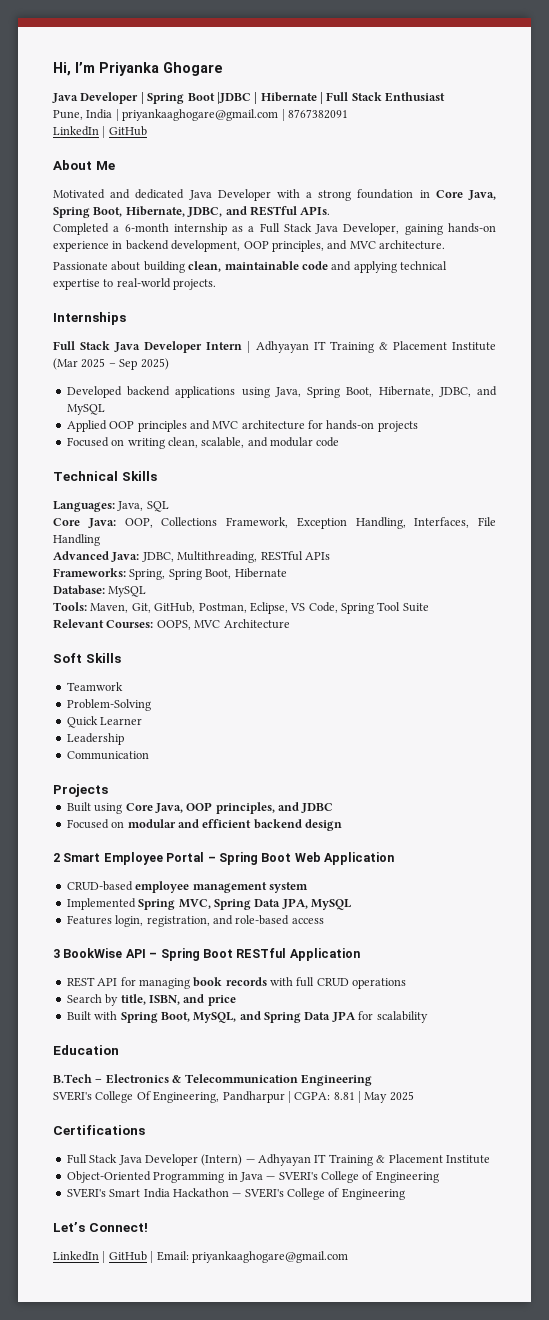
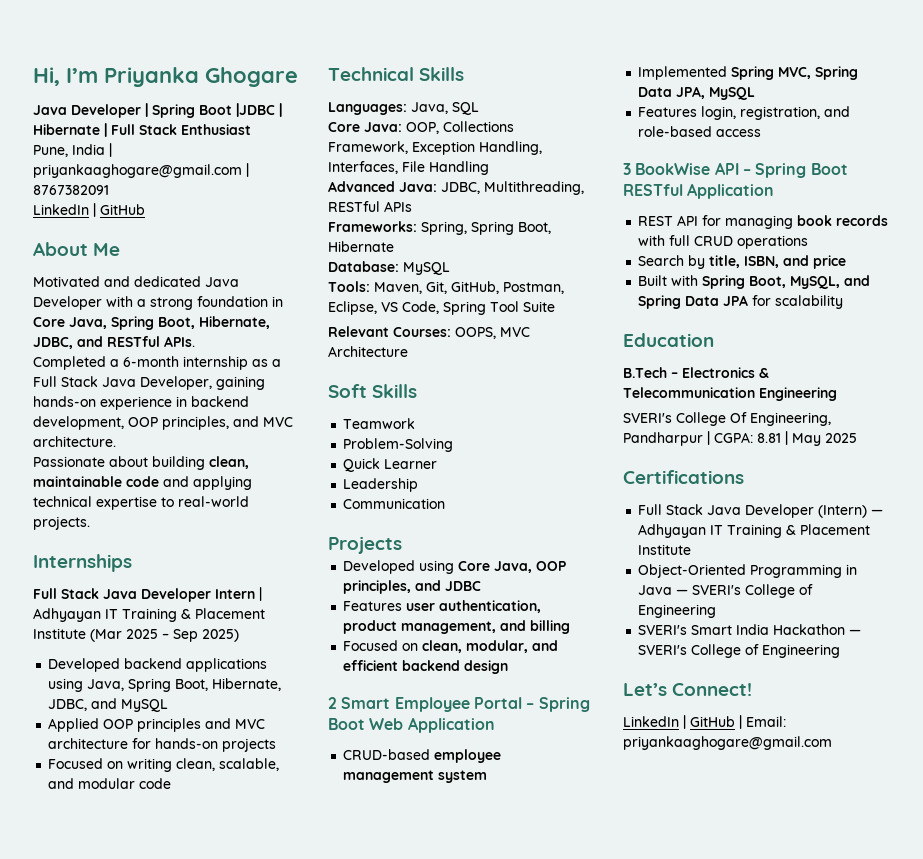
- Built using Core Java, OOP principles, and JDBC
+ Developed using Core Java, OOP principles, and JDBC
- Focused on modular and efficient backend design
+ Features user authentication, product management, and billing
+ Focused on clean, modular, and efficient backend design

